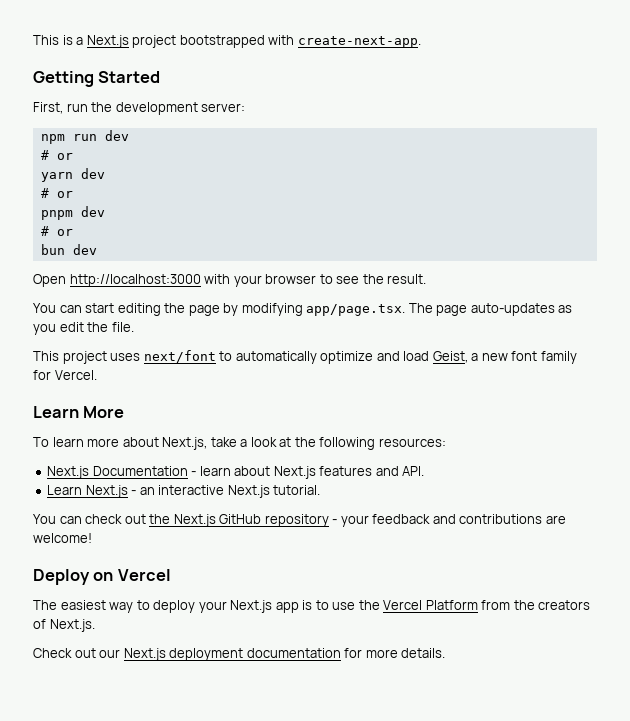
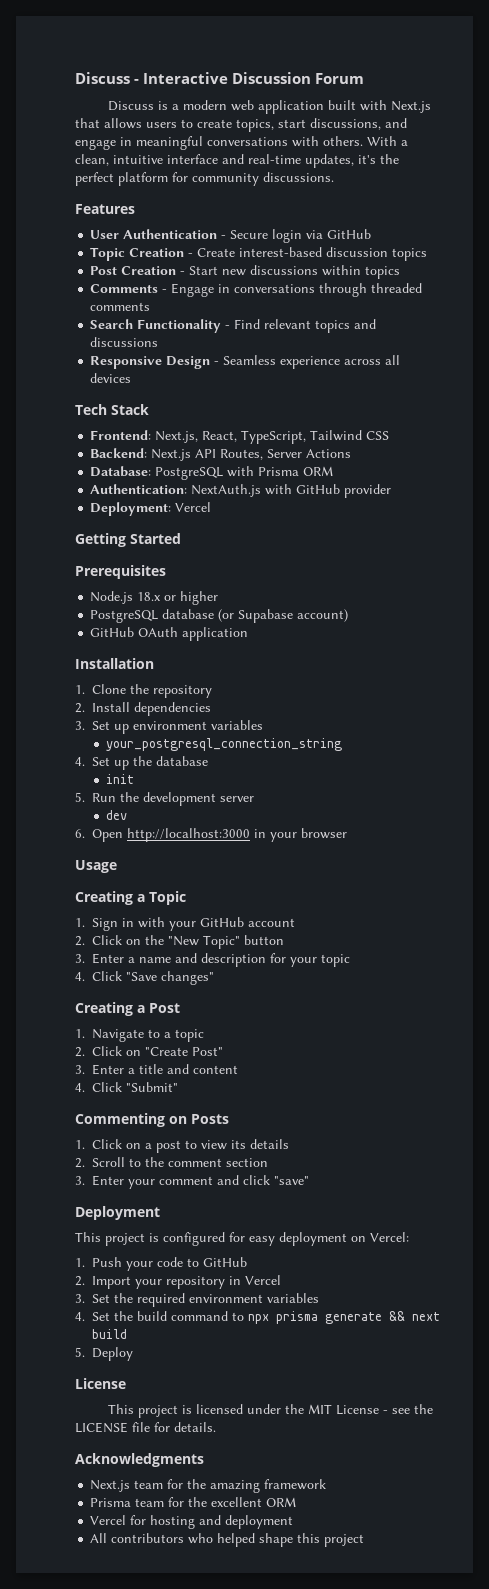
- This is a Next.js project bootstrapped with create-next-app.
+ Discuss - Interactive Discussion Forum
+ Discuss is a modern web application built with Next.js that allows users to create topics, start discussions, and engage in meaningful conversations with others. With a clean, intuitive interface and real-time updates, it's the perfect platform for community discussions.
+ Features
+ User Authentication - Secure login via GitHub
+ Topic Creation - Create interest-based discussion topics
+ Post Creation - Start new discussions within topics
+ Comments - Engage in conversations through threaded comments
+ Search Functionality - Find relevant topics and discussions
+ Responsive Design - Seamless experience across all devices
+ Tech Stack
+ Frontend: Next.js, React, TypeScript, Tailwind CSS
+ Backend: Next.js API Routes, Server Actions
+ Database: PostgreSQL with Prisma ORM
+ Authentication: NextAuth.js with GitHub provider
+ Deployment: Vercel
  Getting Started
- First, run the development server:
- npm run dev
- # or
- yarn dev
- # or
- pnpm dev
- # or
- bun dev
- Open http://localhost:3000 with your browser to see the result.
- You can start editing the page by modifying app/page.tsx. The page auto-updates as you edit the file.
- This project uses next/font to automatically optimize and load Geist, a new font family for Vercel.
- Learn More
- To learn more about Next.js, take a look at the following resources:
- Next.js Documentation - learn about Next.js features and API.
- Learn Next.js - an interactive Next.js tutorial.
- You can check out the Next.js GitHub repository - your feedback and contributions are welcome!
- Deploy on Vercel
- The easiest way to deploy your Next.js app is to use the Vercel Platform from the creators of Next.js.
- Check out our Next.js deployment documentation for more details.
+ Prerequisites
+ Node.js 18.x or higher
+ PostgreSQL database (or Supabase account)
+ GitHub OAuth application
+ Installation
+ 1. Clone the repository
+ 2. Install dependencies
+ 3. Set up environment variables
+ your_postgresql_connection_string
+ 4. Set up the database
+ init
+ 5. Run the development server
+ dev
+ 6. Open http://localhost:3000 in your browser
+ Usage
+ Creating a Topic
+ 1. Sign in with your GitHub account
+ 2. Click on the "New Topic" button
+ 3. Enter a name and description for your topic
+ 4. Click "Save changes"
+ Creating a Post
+ 1. Navigate to a topic
+ 2. Click on "Create Post"
+ 3. Enter a title and content
+ 4. Click "Submit"
+ Commenting on Posts
+ 1. Click on a post to view its details
+ 2. Scroll to the comment section
+ 3. Enter your comment and click "save"
+ Deployment
+ This project is configured for easy deployment on Vercel:
+ 1. Push your code to GitHub
+ 2. Import your repository in Vercel
+ 3. Set the required environment variables
+ 4. Set the build command to npx prisma generate && next build
+ 5. Deploy
+ License
+ This project is licensed under the MIT License - see the LICENSE file for details.
+ Acknowledgments
+ Next.js team for the amazing framework
+ Prisma team for the excellent ORM
+ Vercel for hosting and deployment
+ All contributors who helped shape this project

